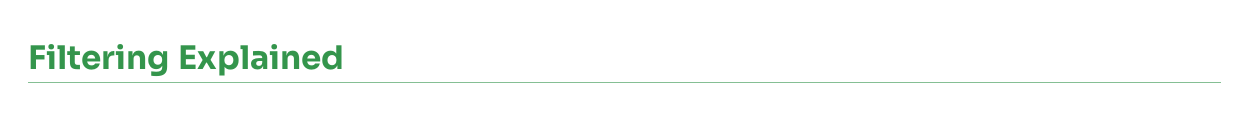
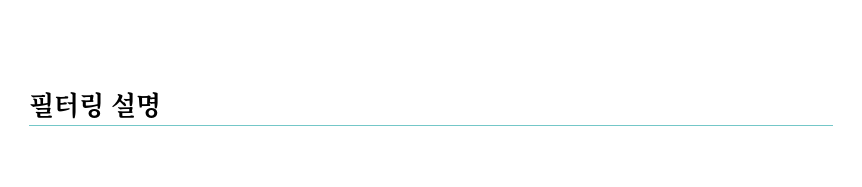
- Filtering Explained
+ 필터링 설명

